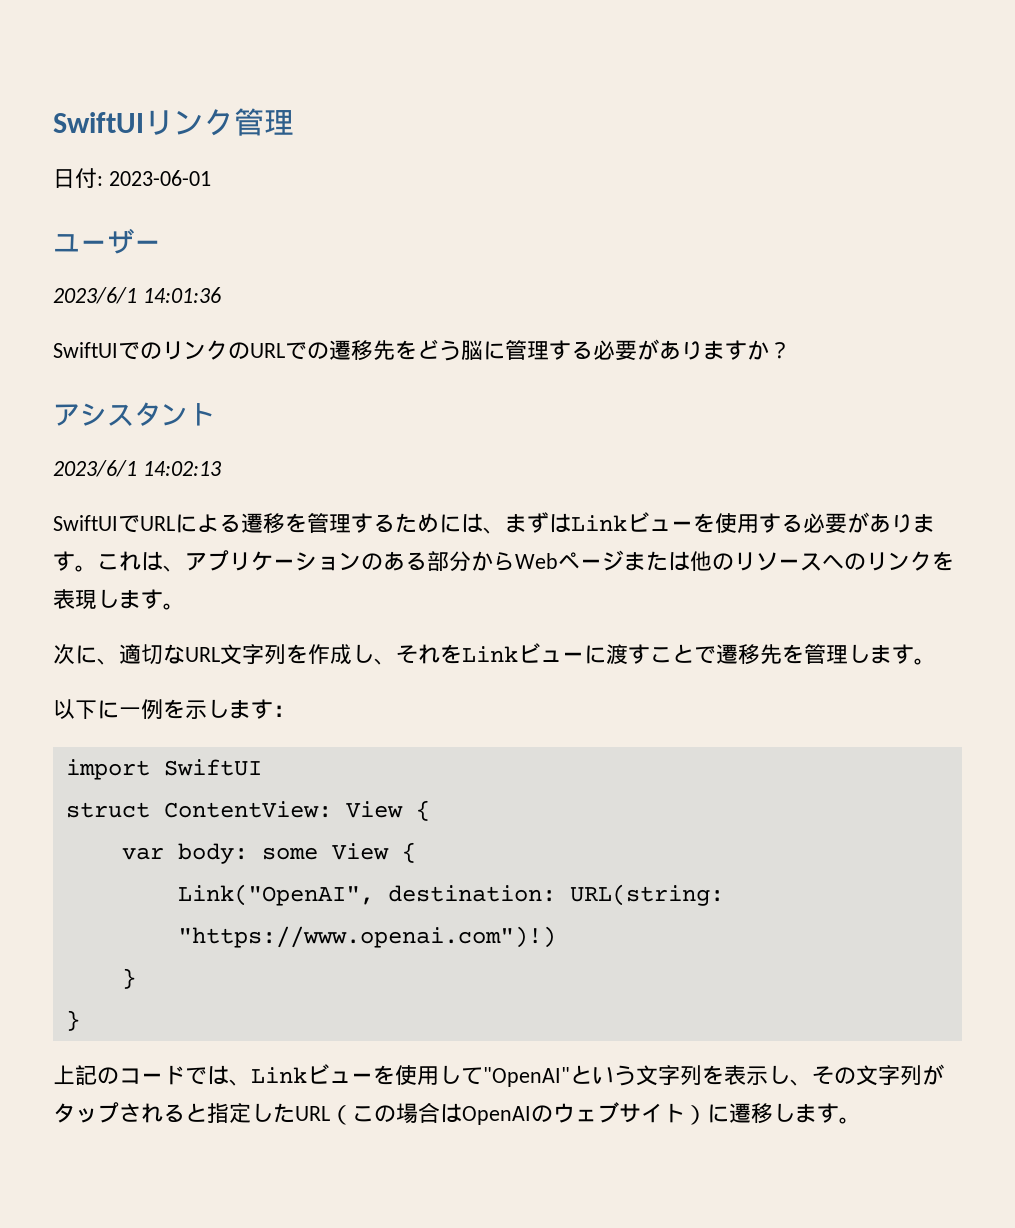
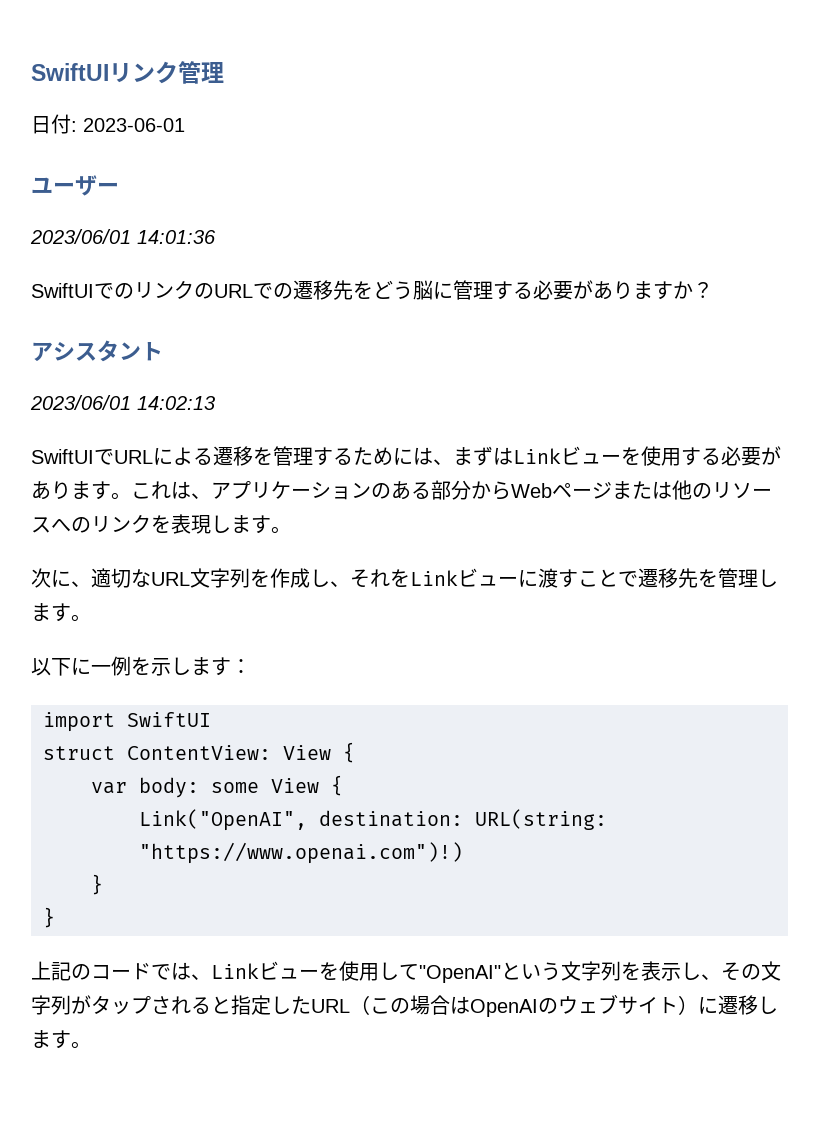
- 2023/6/1 14:01:36
+ 2023/06/01 14:01:36
- 2023/6/1 14:02:13
+ 2023/06/01 14:02:13

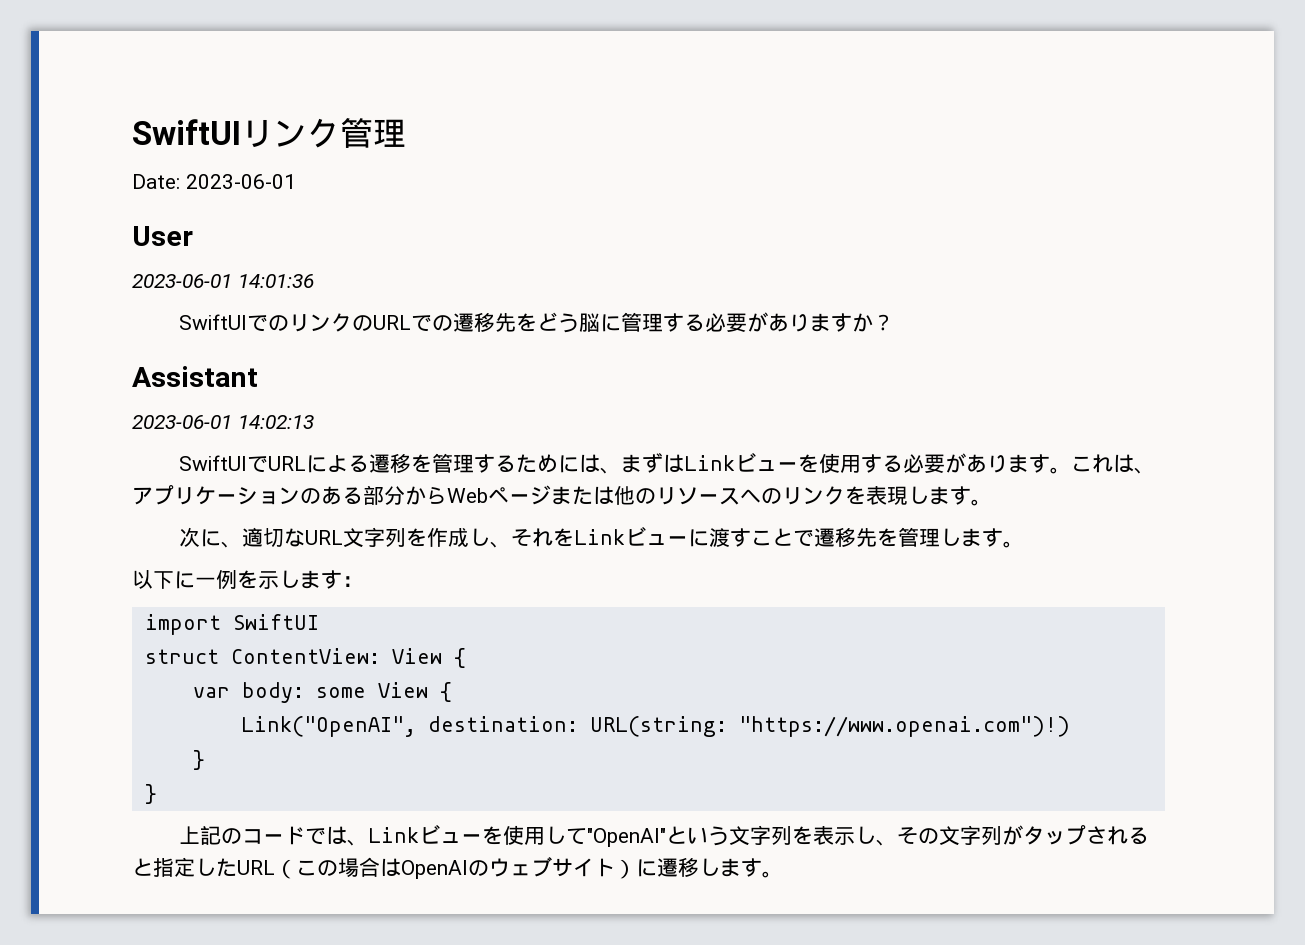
- 日付: 2023-06-01
+ Date: 2023-06-01
- ユーザー
- 2023/06/01 14:01:36
+ User
+ 2023-06-01 14:01:36
- アシスタント
- 2023/06/01 14:02:13
+ Assistant
+ 2023-06-01 14:02:13

